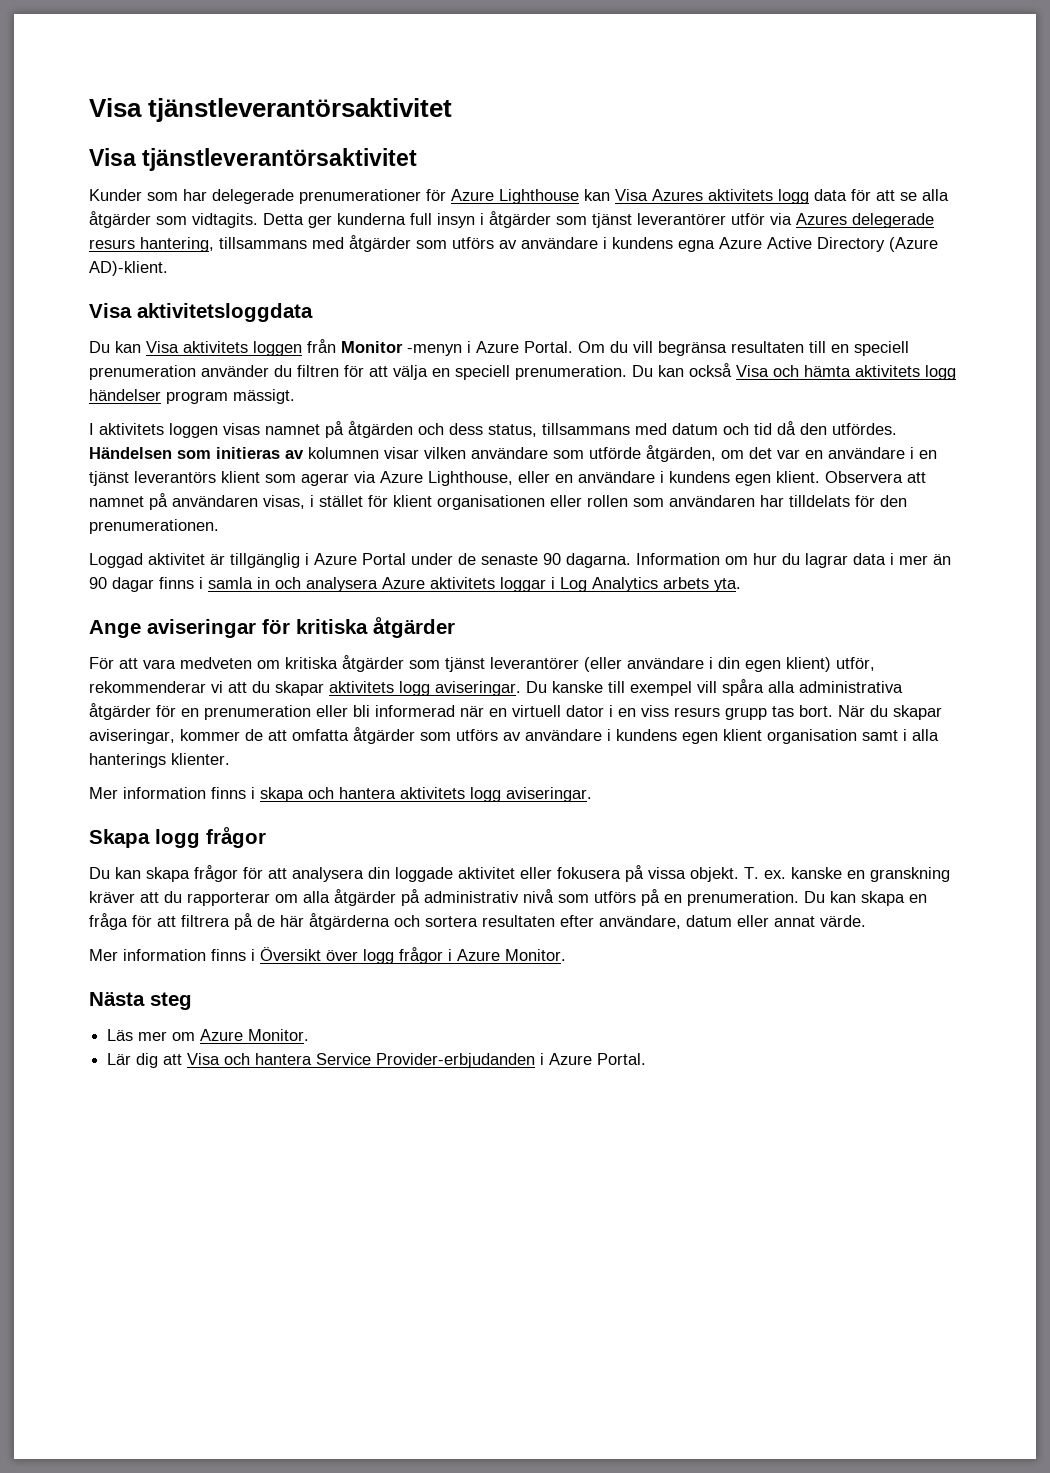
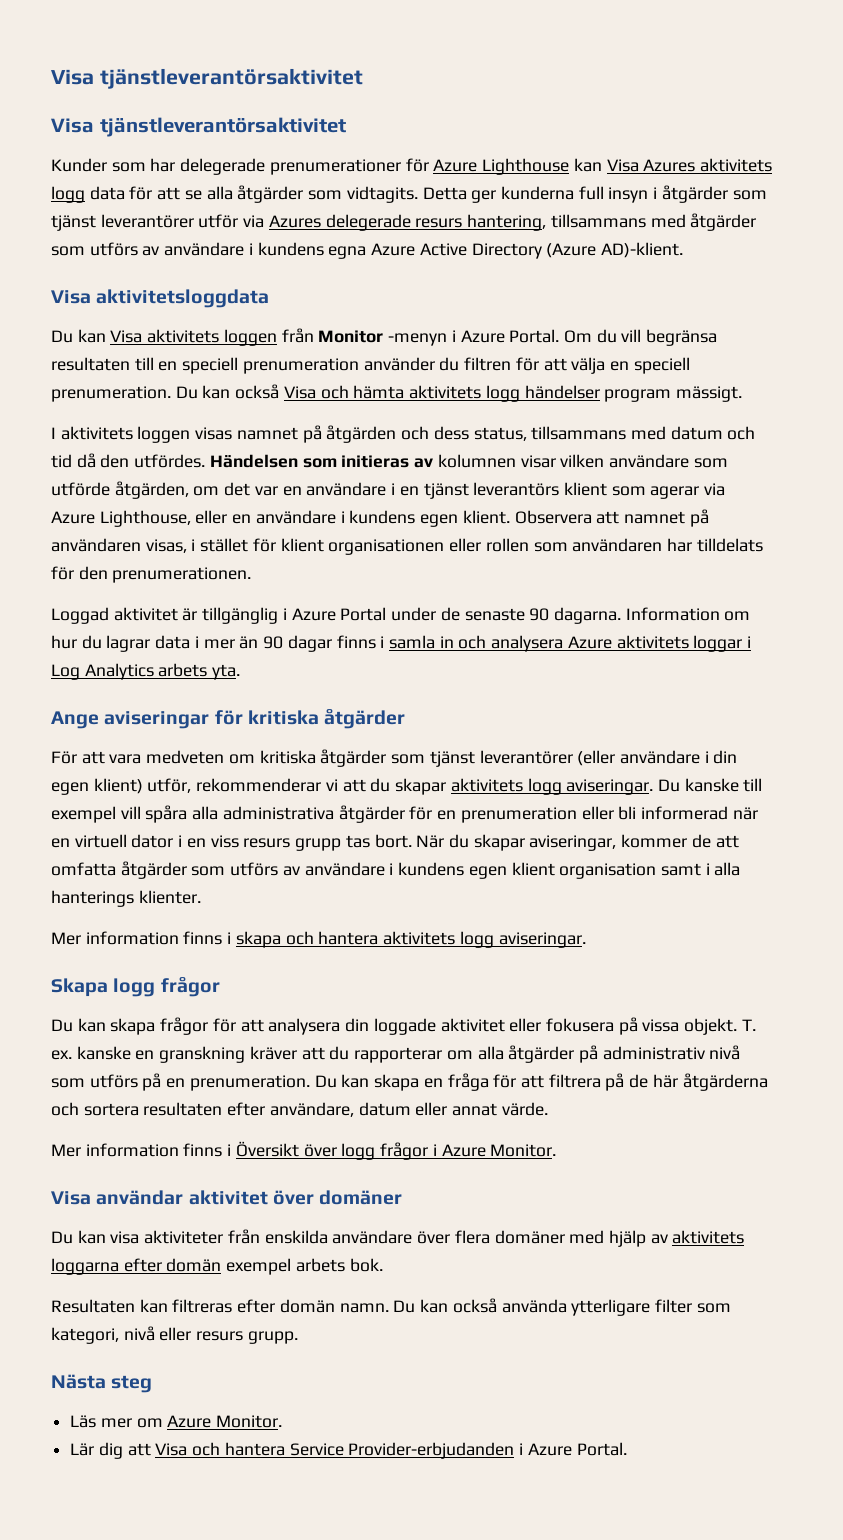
+ Visa användar aktivitet över domäner
+ Du kan visa aktiviteter från enskilda användare över flera domäner med hjälp av aktivitets loggarna efter domän exempel arbets bok.
+ Resultaten kan filtreras efter domän namn. Du kan också använda ytterligare filter som kategori, nivå eller resurs grupp.

